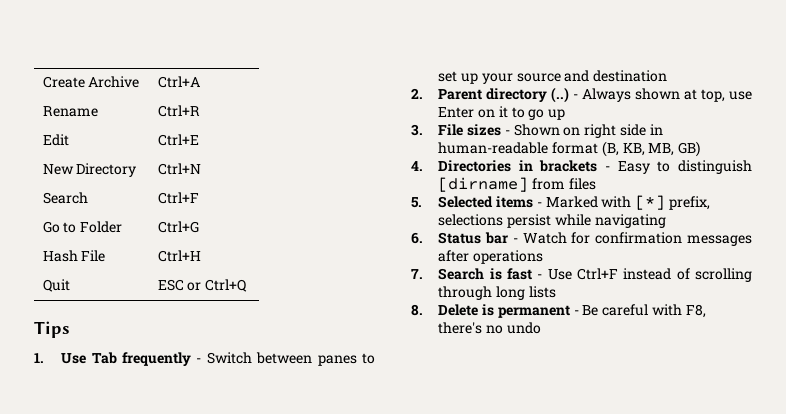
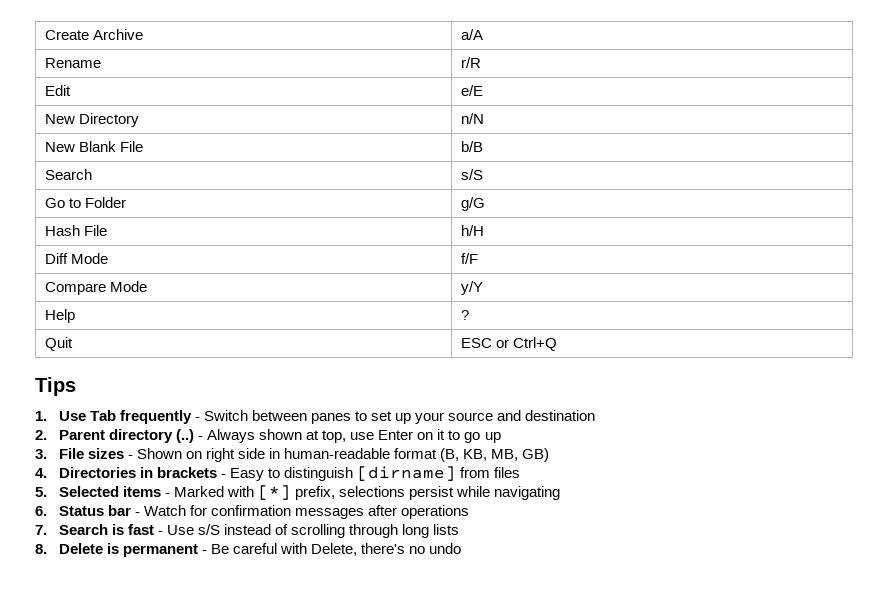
- Create Archive | Ctrl+A
+ Create Archive | a/A
- Rename | Ctrl+R
+ Rename | r/R
- Edit | Ctrl+E
+ Edit | e/E
- New Directory | Ctrl+N
+ New Directory | n/N
+ New Blank File | b/B
- Search | Ctrl+F
+ Search | s/S
- Go to Folder | Ctrl+G
+ Go to Folder | g/G
- Hash File | Ctrl+H
+ Hash File | h/H
+ Diff Mode | f/F
+ Compare Mode | y/Y
+ Help | ?
- 7. Search is fast - Use Ctrl+F instead of scrolling through long lists
+ 7. Search is fast - Use s/S instead of scrolling through long lists
- 8. Delete is permanent - Be careful with F8, there's no undo
+ 8. Delete is permanent - Be careful with Delete, there's no undo

